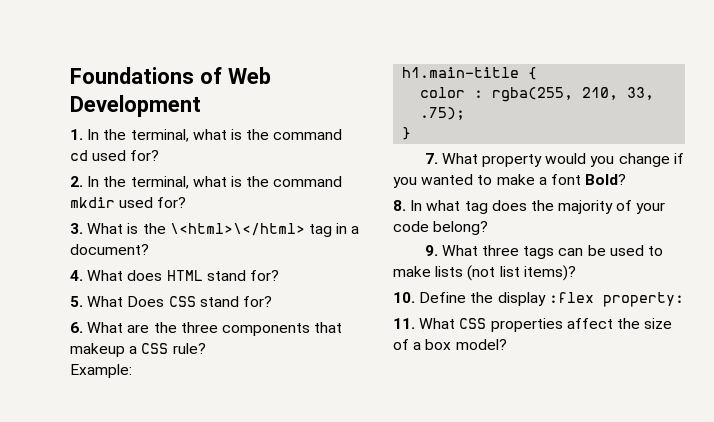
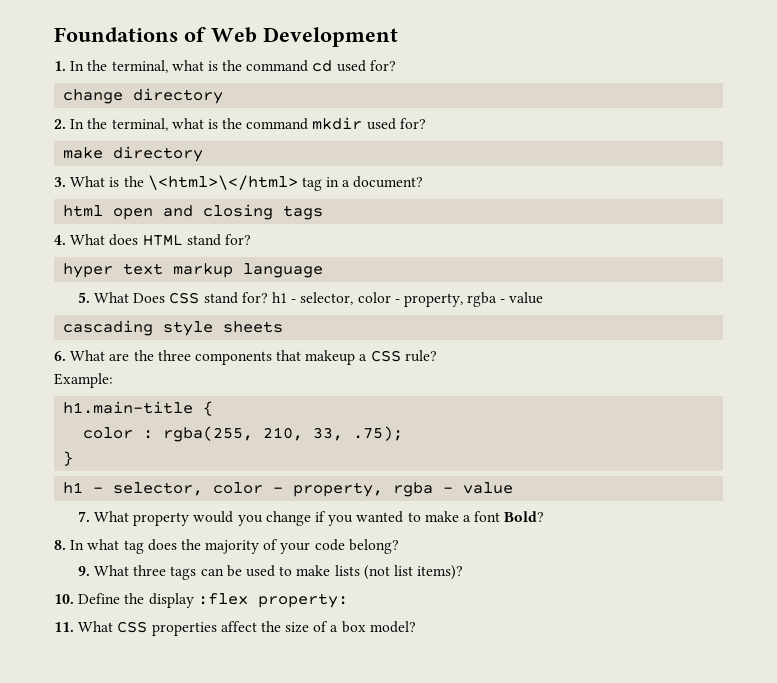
+ change directory
+ make directory
+ html open and closing tags
+ hyper text markup language
- 5. What Does CSS stand for?
+ 5. What Does CSS stand for? h1 - selector, color - property, rgba - value
+ cascading style sheets
  }
+ h1 - selector, color - property, rgba - value

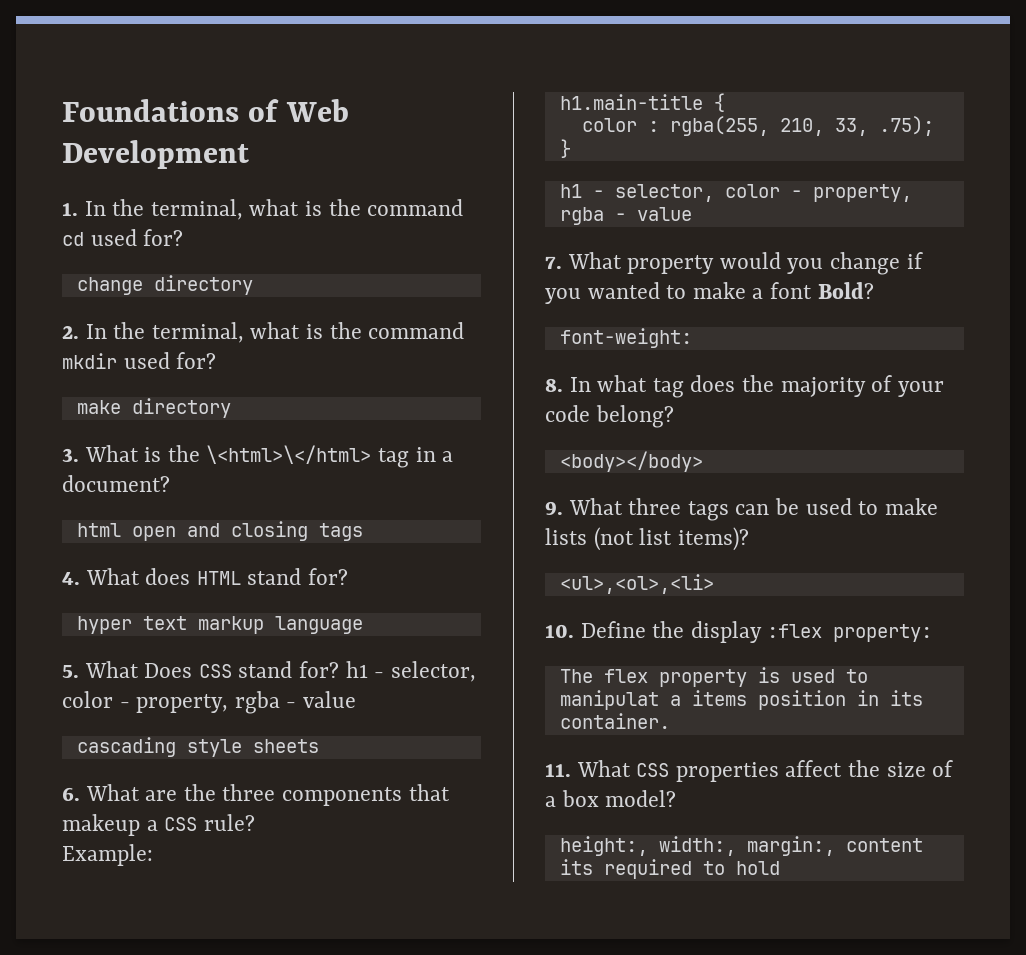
+ font-weight:
+ <body></body>
+ <ul>,<ol>,<li>
+ The flex property is used to manipulat a items position in its container.
+ height:, width:, margin:, content its required to hold

